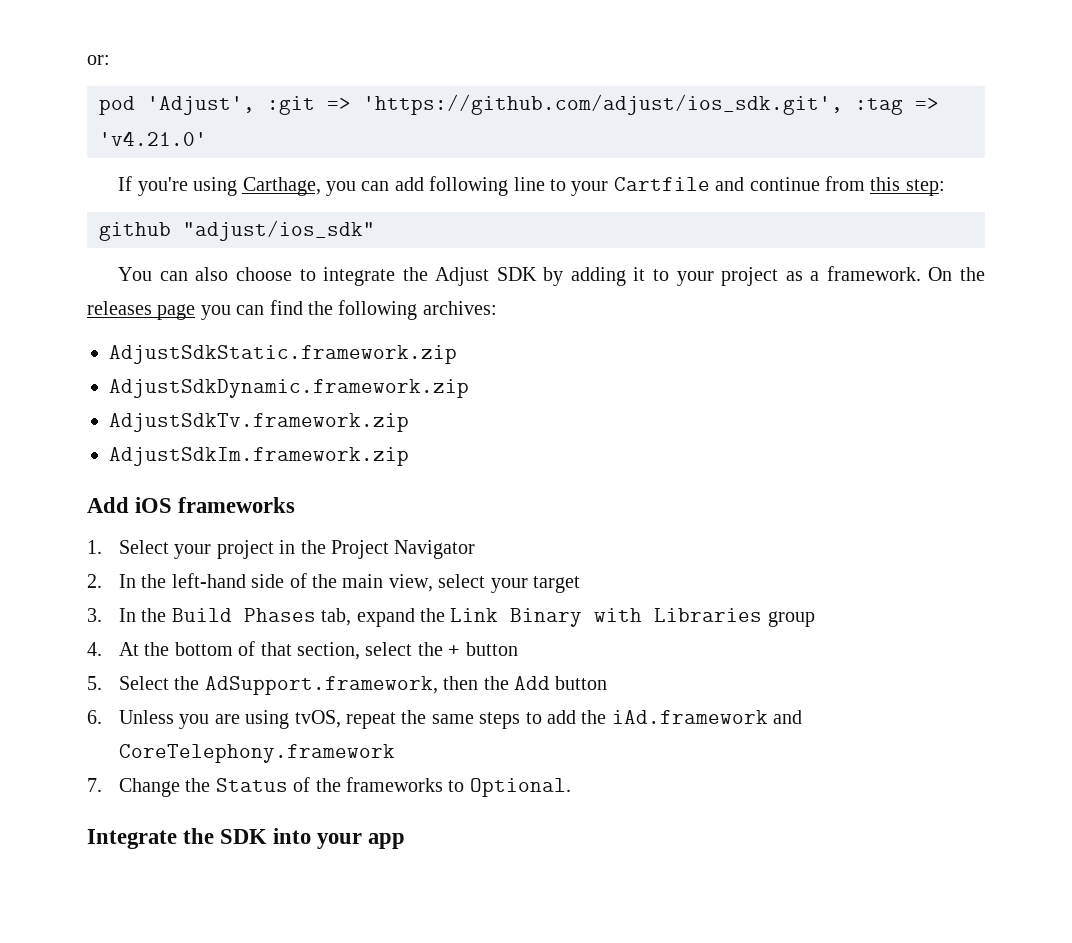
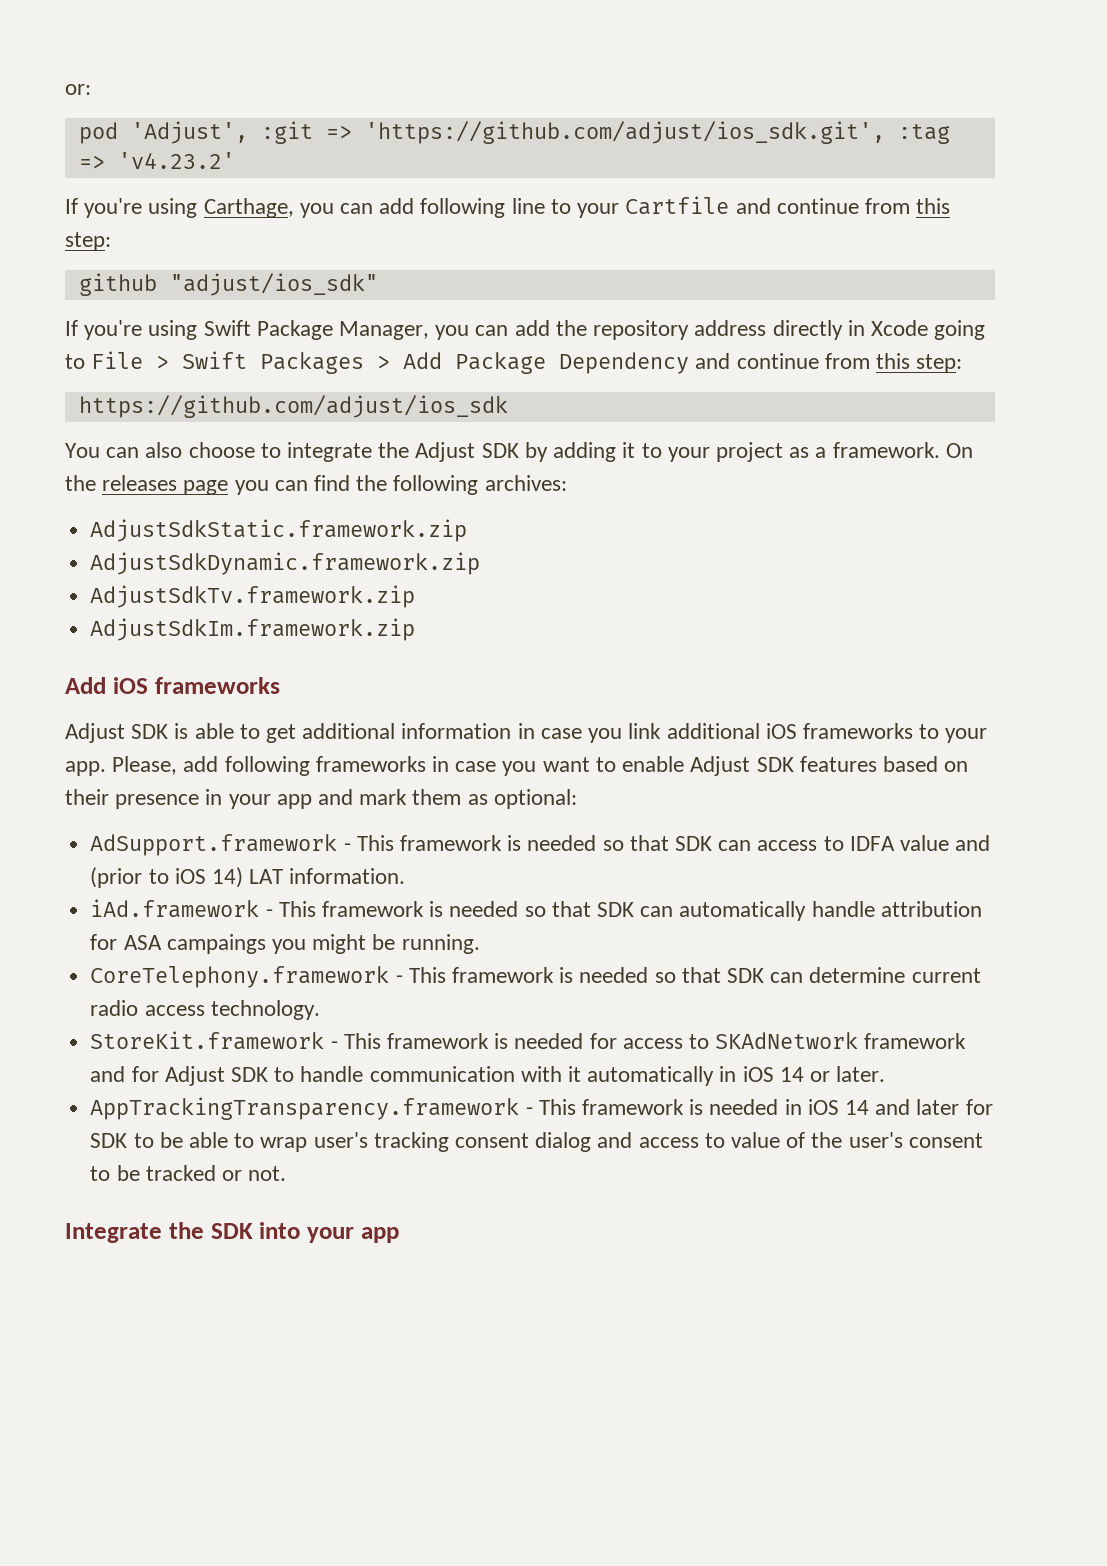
- pod 'Adjust', :git => 'https://github.com/adjust/ios_sdk.git', :tag => 'v4.21.0'
+ pod 'Adjust', :git => 'https://github.com/adjust/ios_sdk.git', :tag => 'v4.23.2'
+ If you're using Swift Package Manager, you can add the repository address directly in Xcode going to File > Swift Packages > Add Package Dependency and continue from this step:
+ https://github.com/adjust/ios_sdk
- 1. Select your project in the Project Navigator
- 2. In the left-hand side of the main view, select your target
- 3. In the Build Phases tab, expand the Link Binary with Libraries group
- 4. At the bottom of that section, select the + button
- 5. Select the AdSupport.framework, then the Add button
- 6. Unless you are using tvOS, repeat the same steps to add the iAd.framework and CoreTelephony.framework
- 7. Change the Status of the frameworks to Optional.
+ Adjust SDK is able to get additional information in case you link additional iOS frameworks to your app. Please, add following frameworks in case you want to enable Adjust SDK features based on their presence in your app and mark them as optional:
+ AdSupport.framework - This framework is needed so that SDK can access to IDFA value and (prior to iOS 14) LAT information.
+ iAd.framework - This framework is needed so that SDK can automatically handle attribution for ASA campaings you might be running.
+ CoreTelephony.framework - This framework is needed so that SDK can determine current radio access technology.
+ StoreKit.framework - This framework is needed for access to SKAdNetwork framework and for Adjust SDK to handle communication with it automatically in iOS 14 or later.
+ AppTrackingTransparency.framework - This framework is needed in iOS 14 and later for SDK to be able to wrap user's tracking consent dialog and access to value of the user's consent to be tracked or not.

